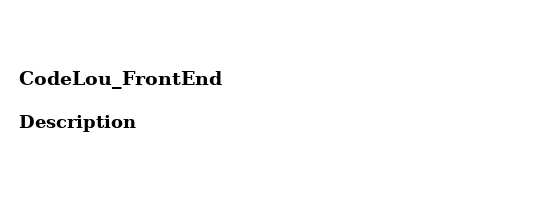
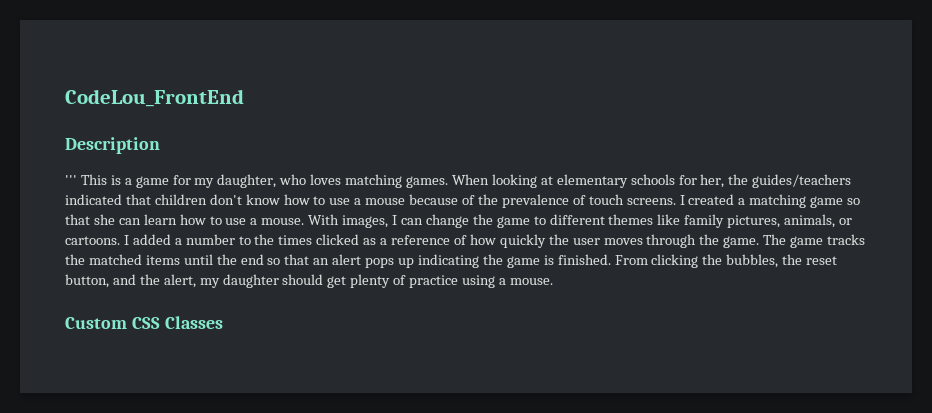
+ ''' This is a game for my daughter, who loves matching games. When looking at elementary schools for her, the guides/teachers indicated that children don't know how to use a mouse because of the prevalence of touch screens. I created a matching game so that she can learn how to use a mouse. With images, I can change the game to different themes like family pictures, animals, or cartoons. I added a number to the times clicked as a reference of how quickly the user moves through the game. The game tracks the matched items until the end so that an alert pops up indicating the game is finished. From clicking the bubbles, the reset button, and the alert, my daughter should get plenty of practice using a mouse.
+ Custom CSS Classes

